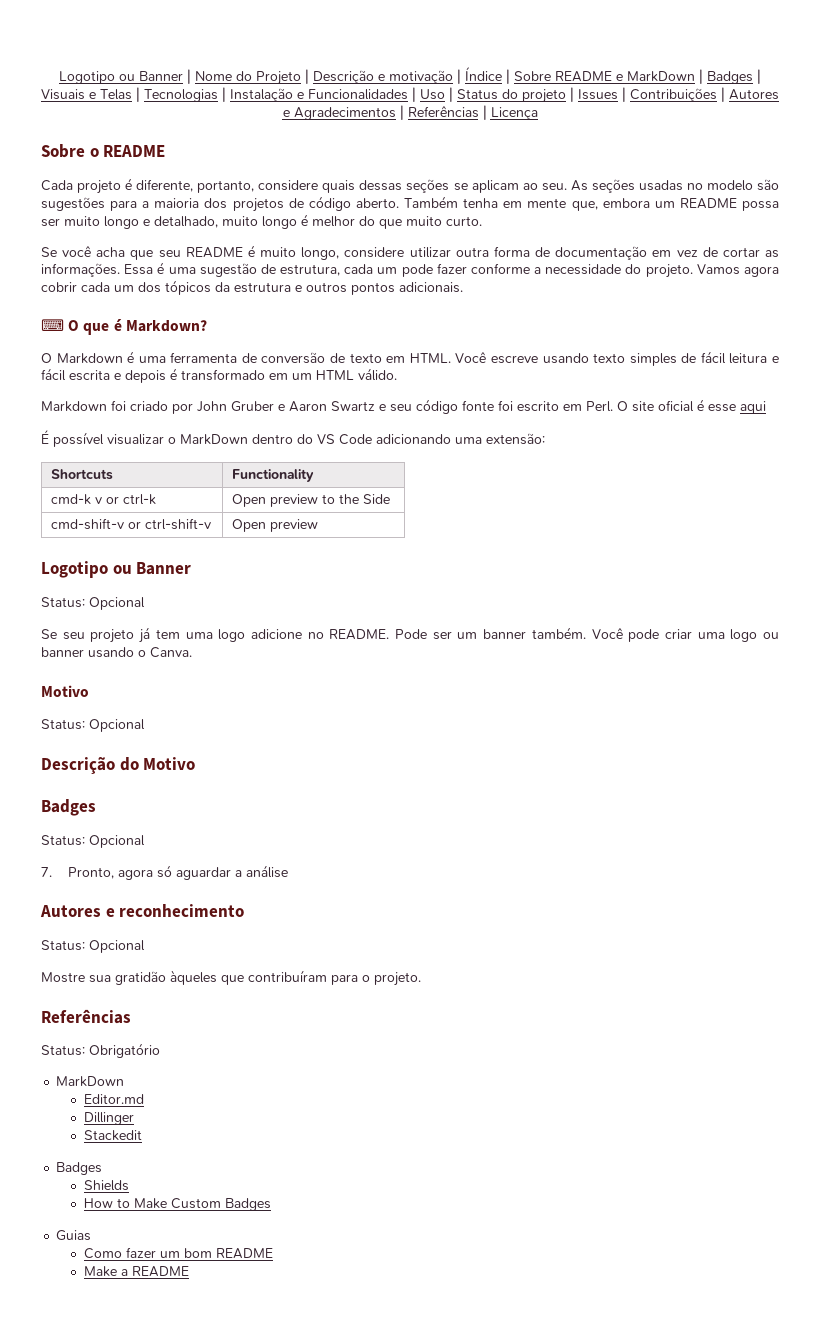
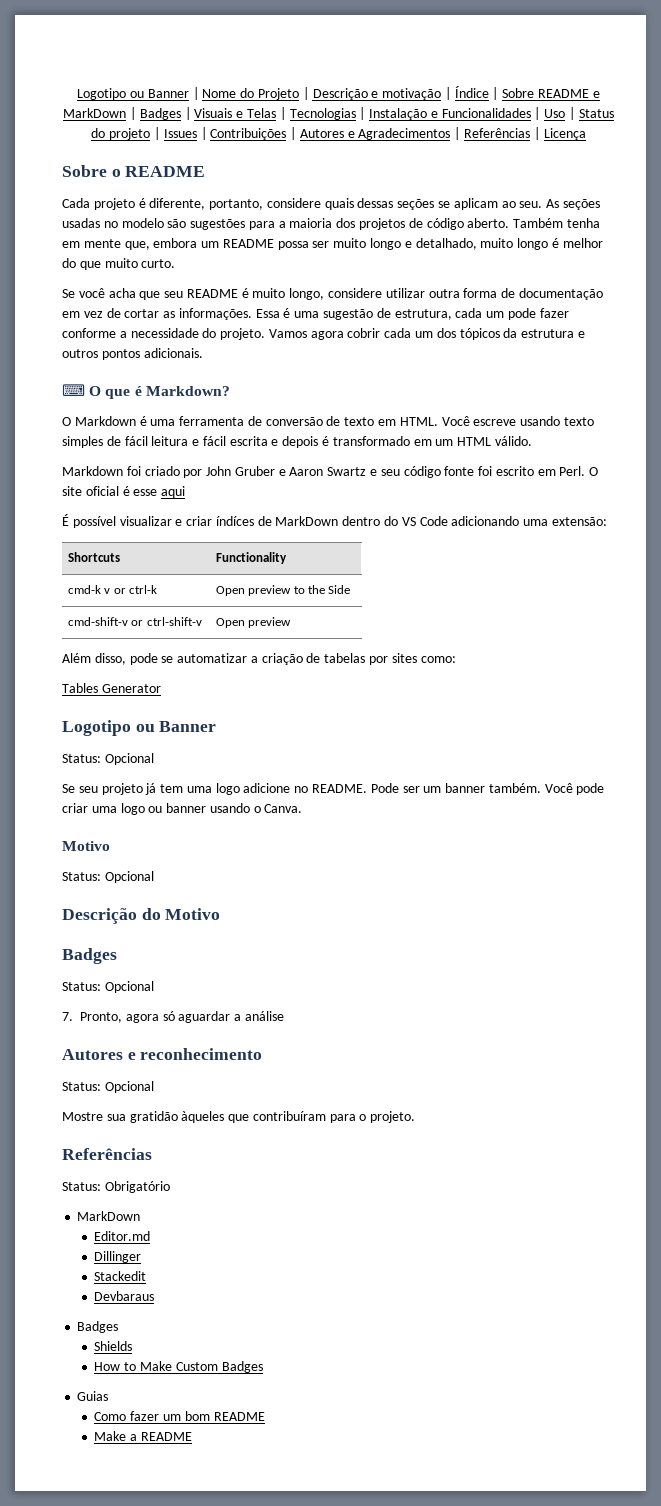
- É possível visualizar o MarkDown dentro do VS Code adicionando uma extensão:
+ É possível visualizar e criar índíces de MarkDown dentro do VS Code adicionando uma extensão:
+ Além disso, pode se automatizar a criação de tabelas por sites como:
+ Tables Generator
+ Devbaraus

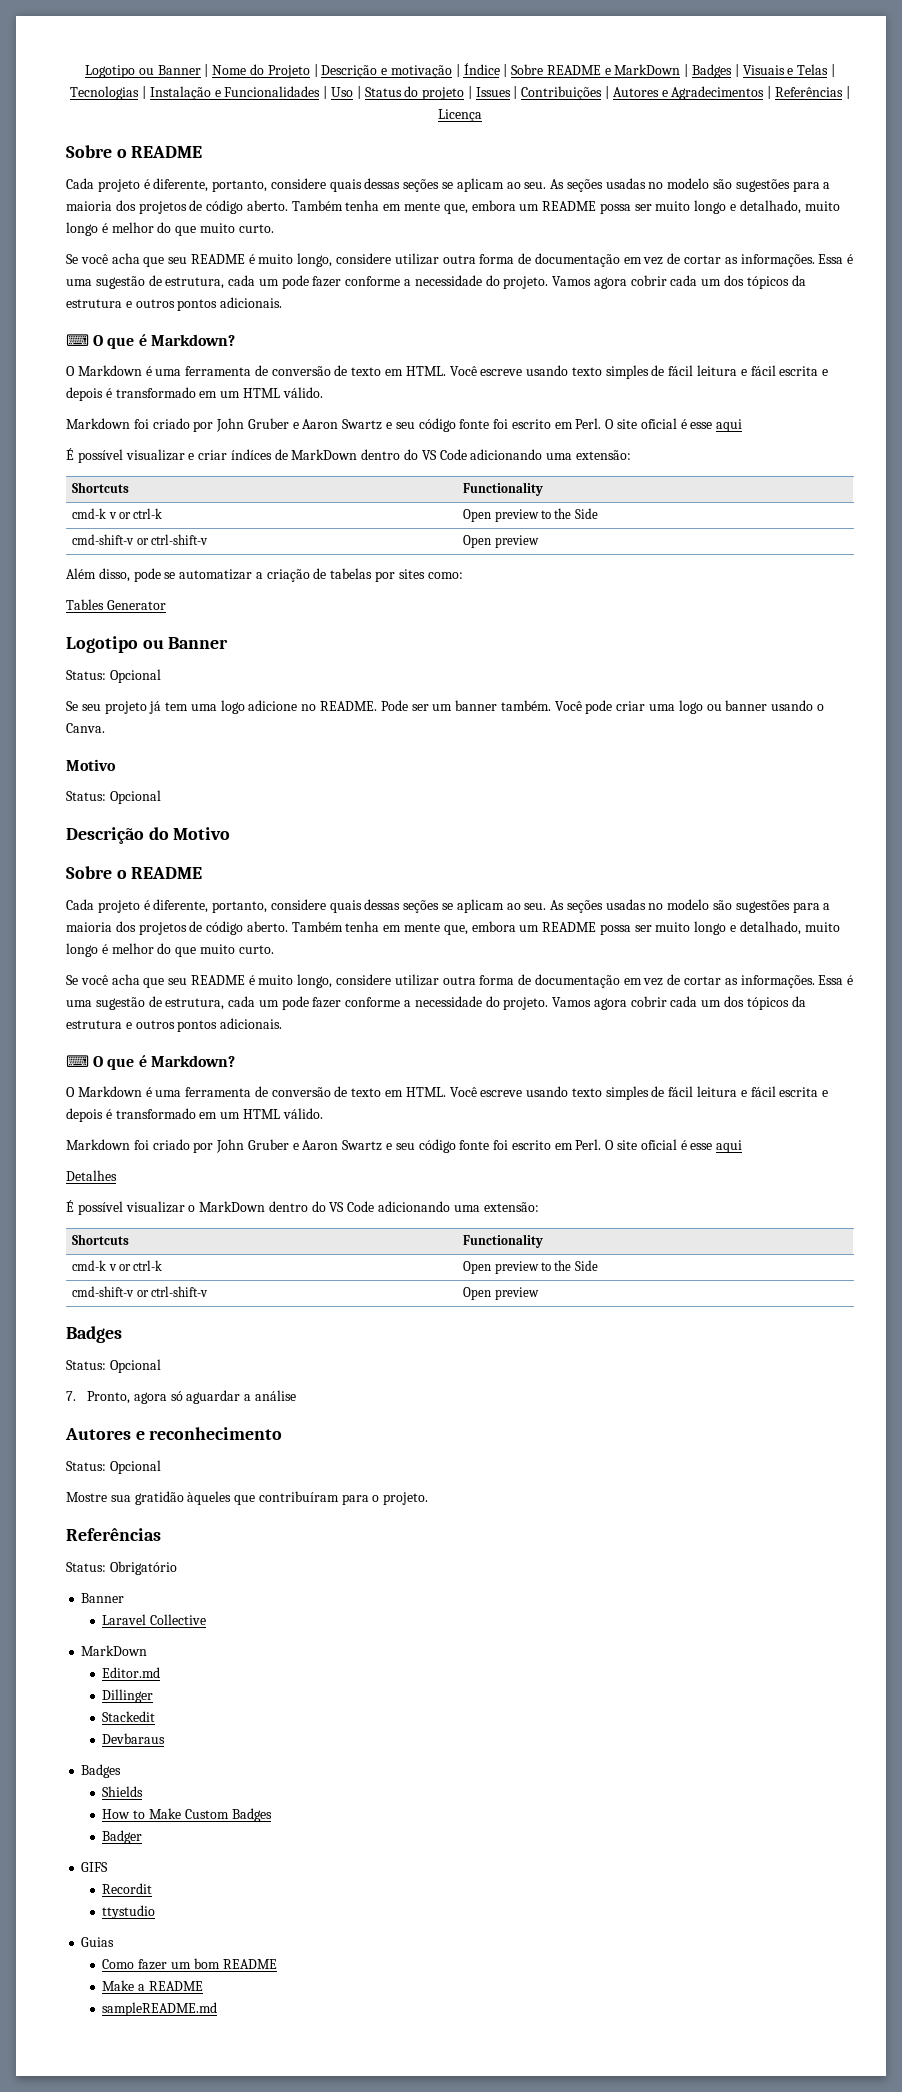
  Descrição do Motivo
+ Sobre o README
+ Cada projeto é diferente, portanto, considere quais dessas seções se aplicam ao seu. As seções usadas no modelo são sugestões para a maioria dos projetos de código aberto. Também tenha em mente que, embora um README possa ser muito longo e detalhado, muito longo é melhor do que muito curto.
+ Se você acha que seu README é muito longo, considere utilizar outra forma de documentação em vez de cortar as informações. Essa é uma sugestão de estrutura, cada um pode fazer conforme a necessidade do projeto. Vamos agora cobrir cada um dos tópicos da estrutura e outros pontos adicionais.
+ ⌨ O que é Markdown?
+ O Markdown é uma ferramenta de conversão de texto em HTML. Você escreve usando texto simples de fácil leitura e fácil escrita e depois é transformado em um HTML válido.
+ Markdown foi criado por John Gruber e Aaron Swartz e seu código fonte foi escrito em Perl. O site oficial é esse aqui
+ Detalhes
+ É possível visualizar o MarkDown dentro do VS Code adicionando uma extensão:
+ Shortcuts | Functionality
+ cmd-k v or ctrl-k | Open preview to the Side
+ cmd-shift-v or ctrl-shift-v | Open preview
  Status: Obrigatório
+ Banner
+ Laravel Collective
+ Badger
+ GIFS
+ Recordit
+ ttystudio
+ sampleREADME.md

